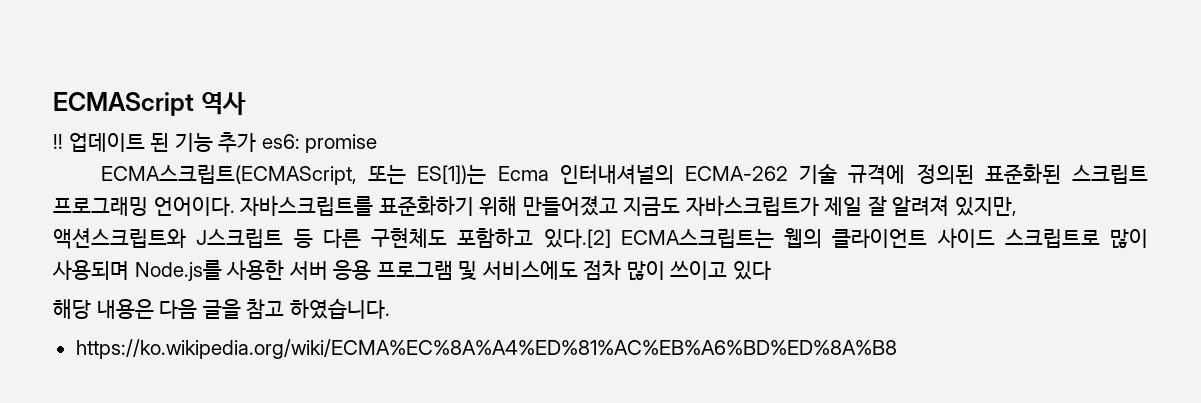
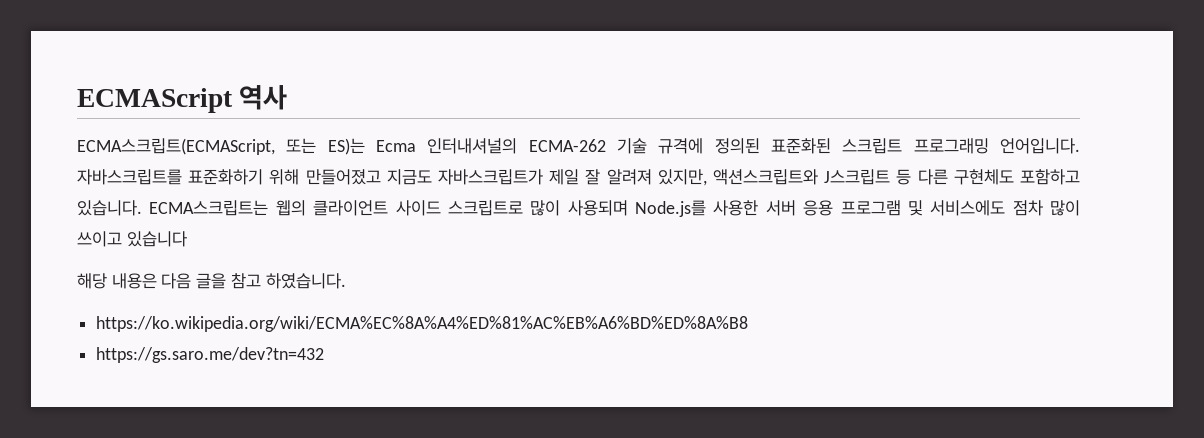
- !! 업데이트 된 기능 추가 es6: promise
- ECMA스크립트(ECMAScript, 또는 ES[1])는 Ecma 인터내셔널의 ECMA-262 기술 규격에 정의된 표준화된 스크립트 프로그래밍 언어이다.
+ ECMA스크립트(ECMAScript, 또는 ES)는 Ecma 인터내셔널의 ECMA-262 기술 규격에 정의된 표준화된 스크립트 프로그래밍 언어입니다.
- 자바스크립트를 표준화하기 위해 만들어졌고 지금도 자바스크립트가 제일 잘 알려져 있지만, 액션스크립트와 J스크립트 등 다른 구현체도 포함하고 있다.[2] ECMA스크립트는 웹의 클라이언트 사이드 스크립트로 많이 사용되며 Node.js를 사용한 서버 응용 프로그램 및 서비스에도 점차 많이 쓰이고 있다
+ 자바스크립트를 표준화하기 위해 만들어졌고 지금도 자바스크립트가 제일 잘 알려져 있지만, 액션스크립트와 J스크립트 등 다른 구현체도 포함하고 있습니다. ECMA스크립트는 웹의 클라이언트 사이드 스크립트로 많이 사용되며 Node.js를 사용한 서버 응용 프로그램 및 서비스에도 점차 많이 쓰이고 있습니다
+ https://gs.saro.me/dev?tn=432

